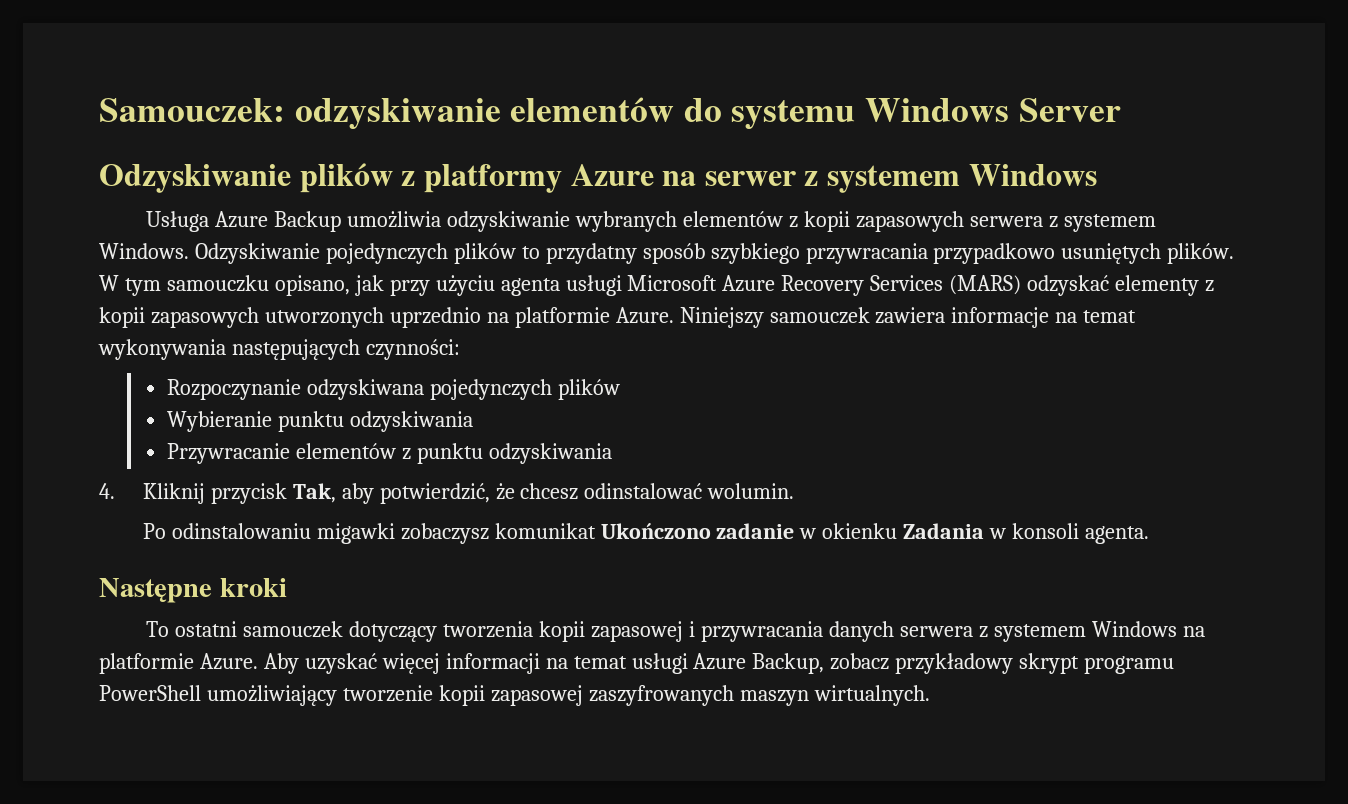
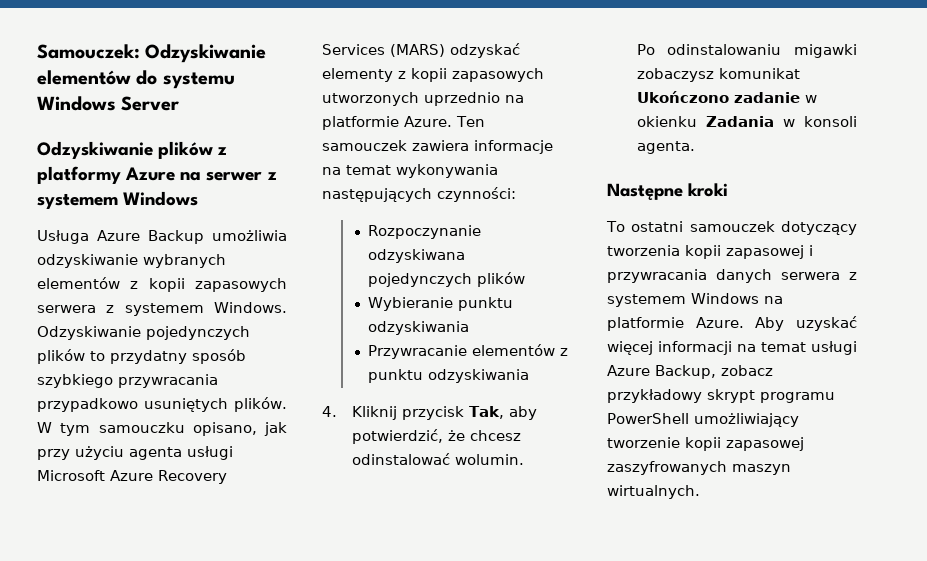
- Samouczek: odzyskiwanie elementów do systemu Windows Server
+ Samouczek: Odzyskiwanie elementów do systemu Windows Server
- Niniejszy samouczek zawiera informacje na temat wykonywania następujących czynności:
+ Ten samouczek zawiera informacje na temat wykonywania następujących czynności:

